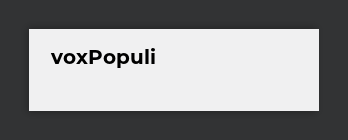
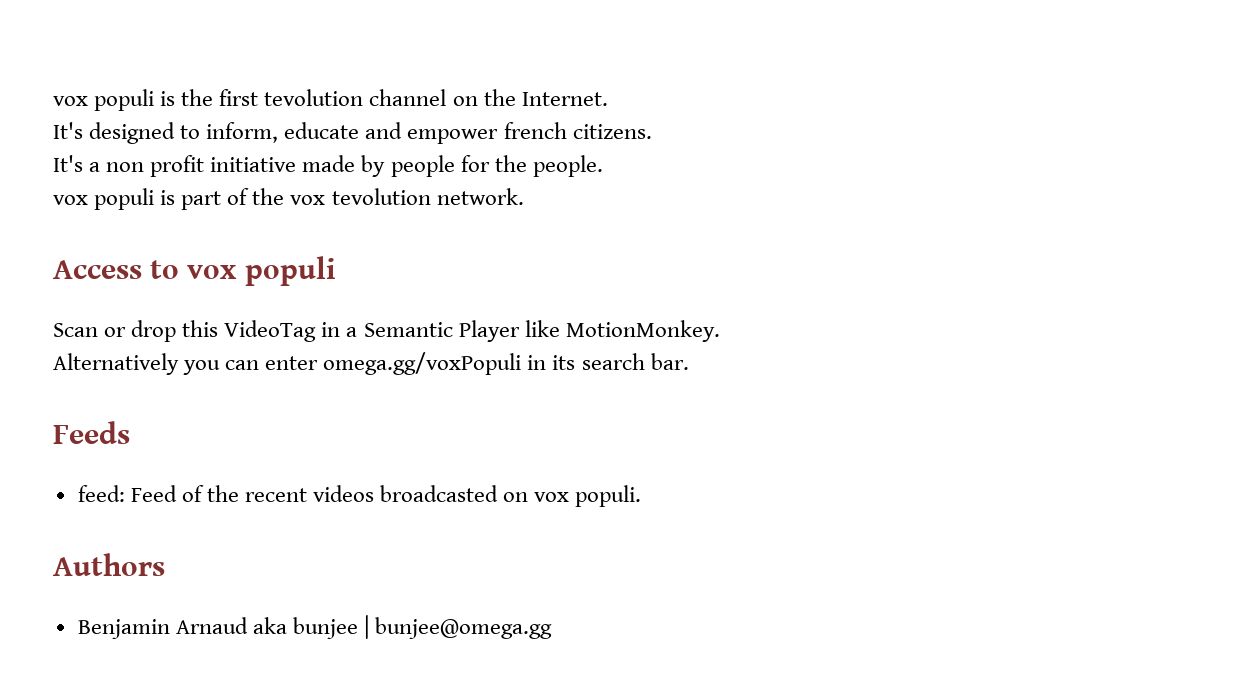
- voxPopuli
+ vox populi is the first tevolution channel on the Internet.
+ It's designed to inform, educate and empower french citizens.
+ It's a non profit initiative made by people for the people.
+ vox populi is part of the vox tevolution network.
+ Access to vox populi
+ Scan or drop this VideoTag in a Semantic Player like MotionMonkey.
+ Alternatively you can enter omega.gg/voxPopuli in its search bar.
+ Feeds
+ feed: Feed of the recent videos broadcasted on vox populi.
+ Authors
+ Benjamin Arnaud aka bunjee | bunjee@omega.gg

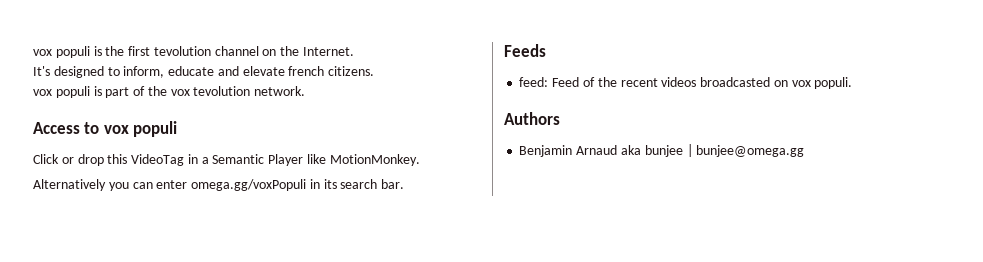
- It's designed to inform, educate and empower french citizens.
+ It's designed to inform, educate and elevate french citizens.
- It's a non profit initiative made by people for the people.
- Scan or drop this VideoTag in a Semantic Player like MotionMonkey.
+ Click or drop this VideoTag in a Semantic Player like MotionMonkey.

